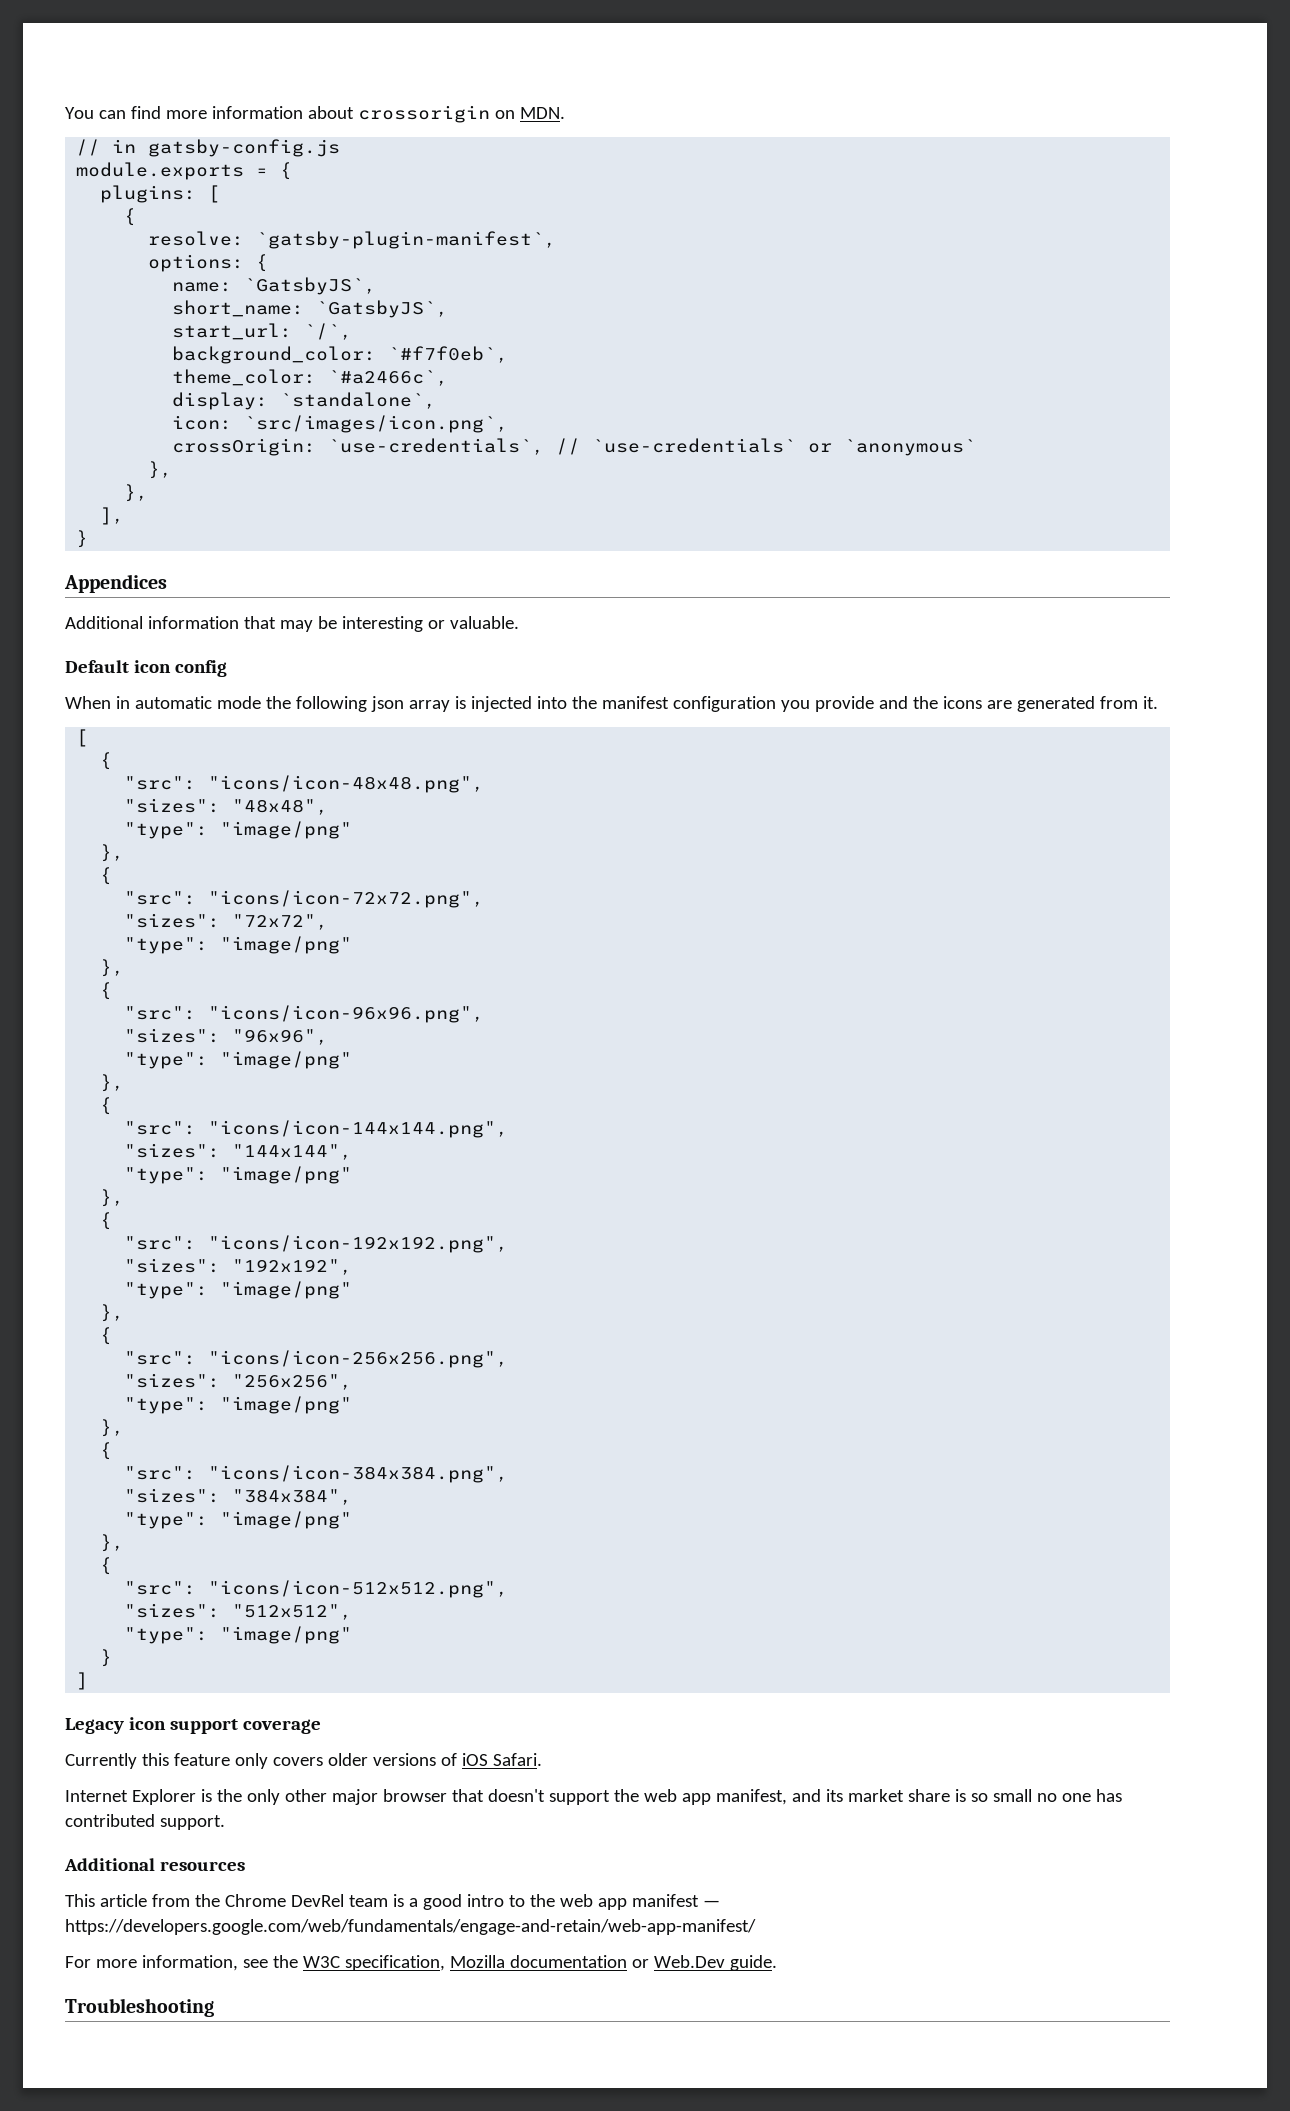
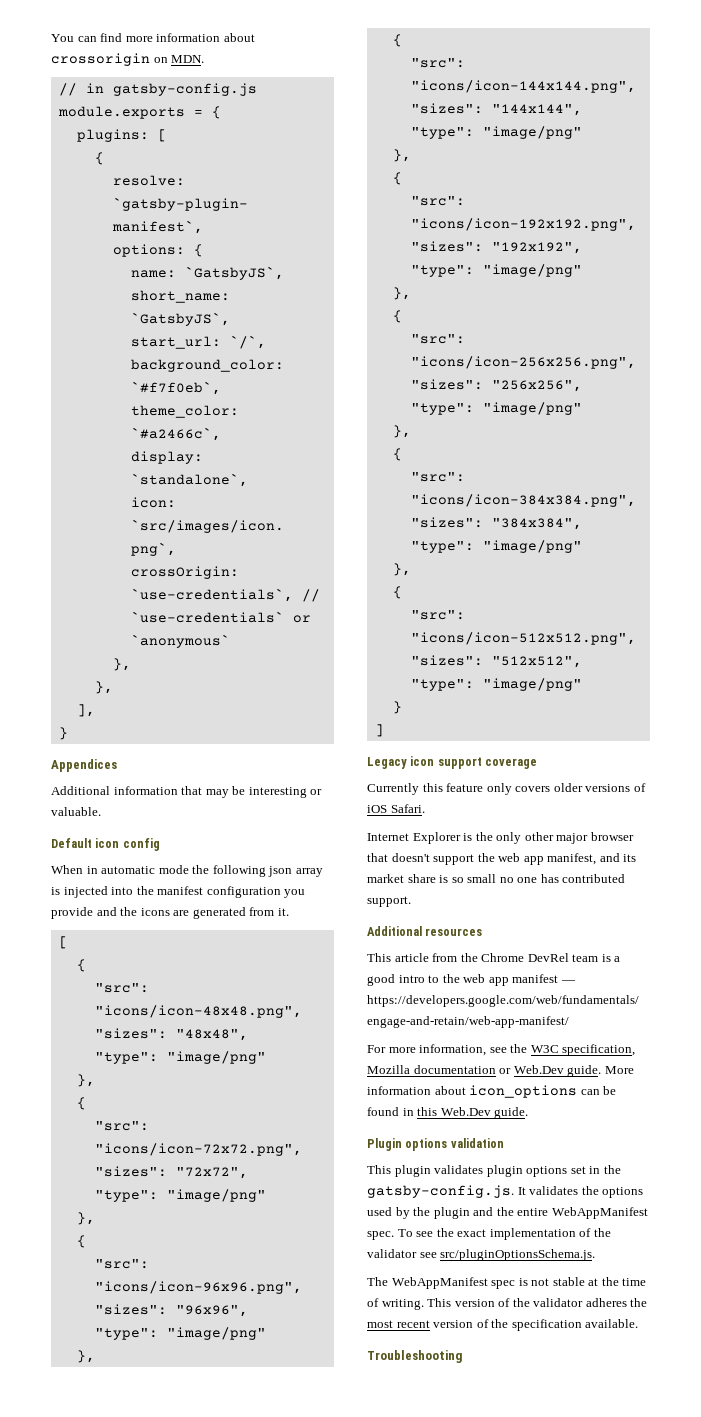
+ More information about icon_options can be found in this Web.Dev guide.
+ Plugin options validation
+ This plugin validates plugin options set in the gatsby-config.js. It validates the options used by the plugin and the entire WebAppManifest spec. To see the exact implementation of the validator see src/pluginOptionsSchema.js.
+ The WebAppManifest spec is not stable at the time of writing. This version of the validator adheres the most recent version of the specification available.

